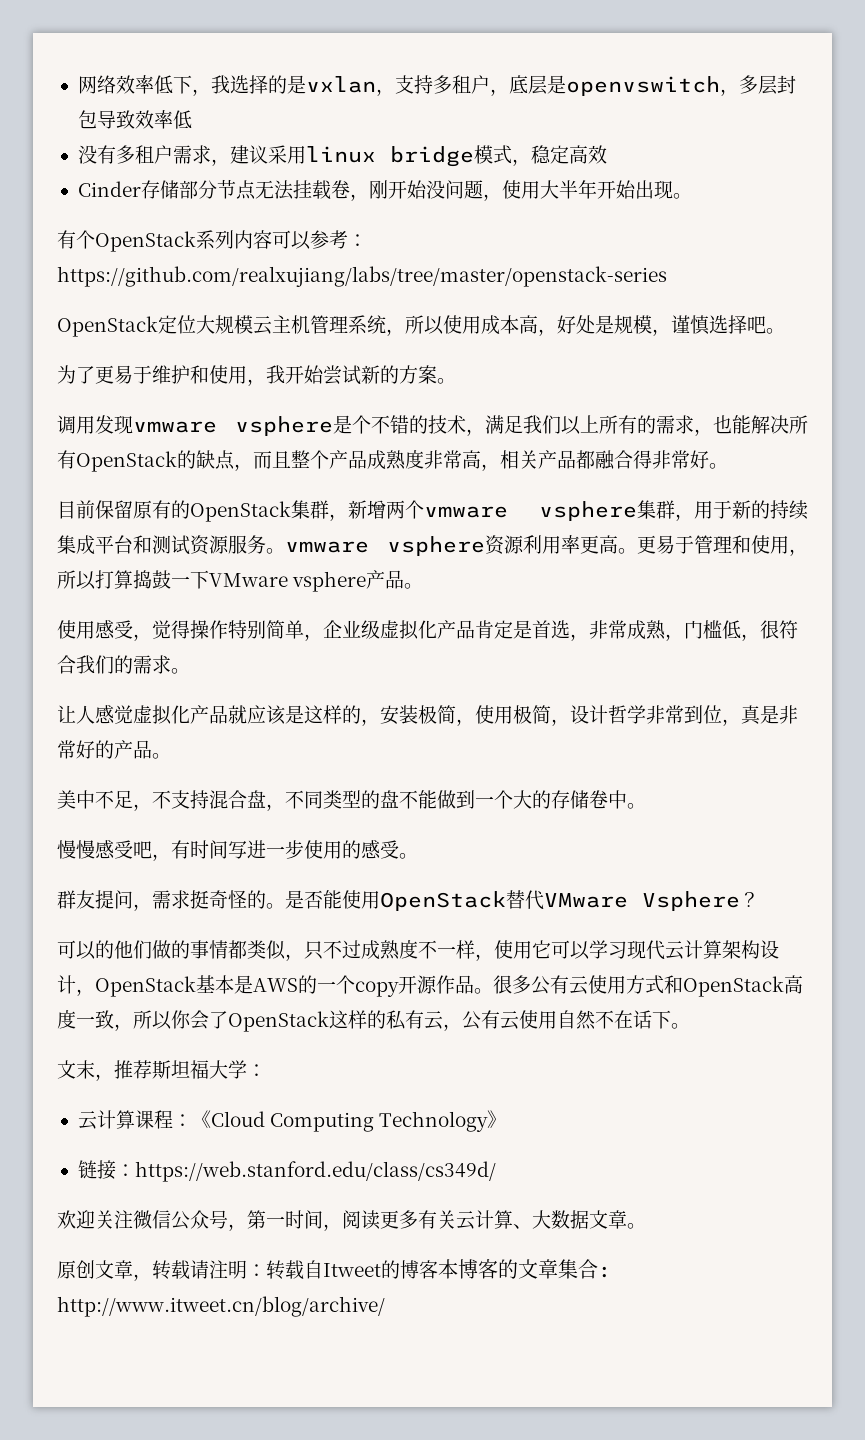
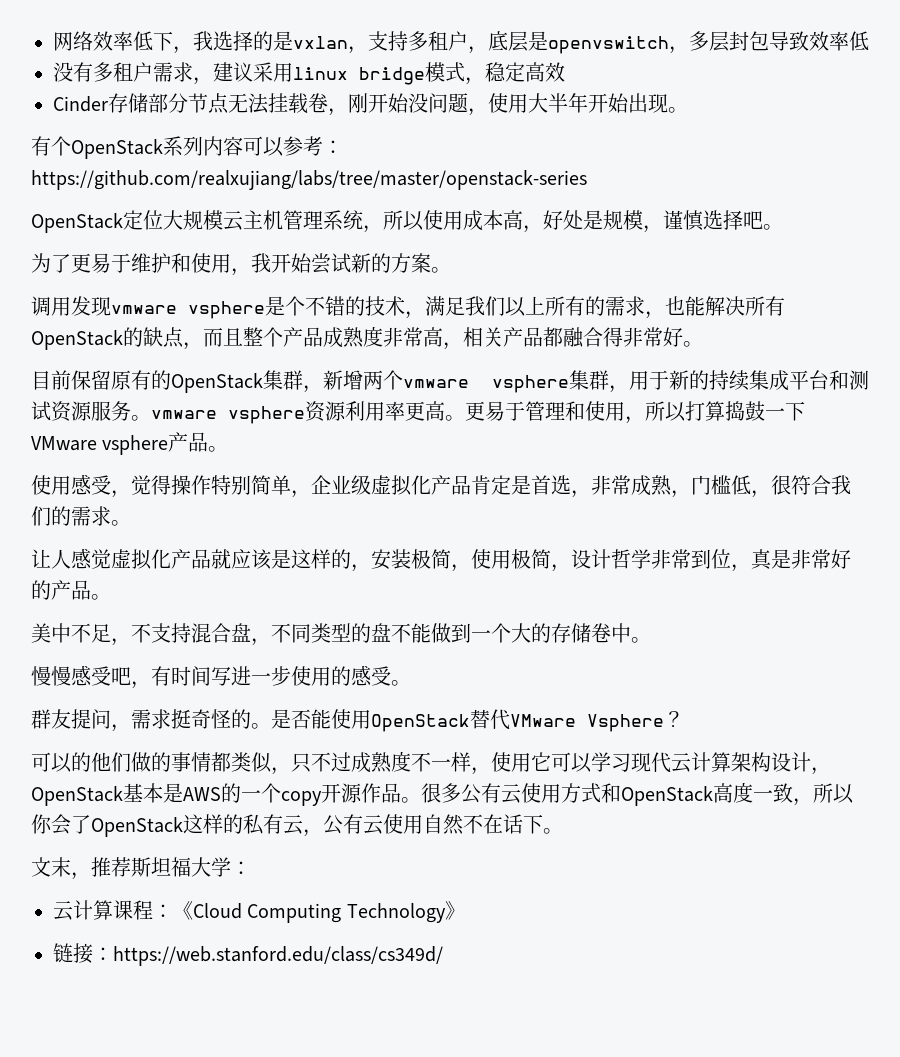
- 欢迎关注微信公众号，第一时间，阅读更多有关云计算、大数据文章。
- 原创文章，转载请注明：转载自Itweet的博客本博客的文章集合: http://www.itweet.cn/blog/archive/

